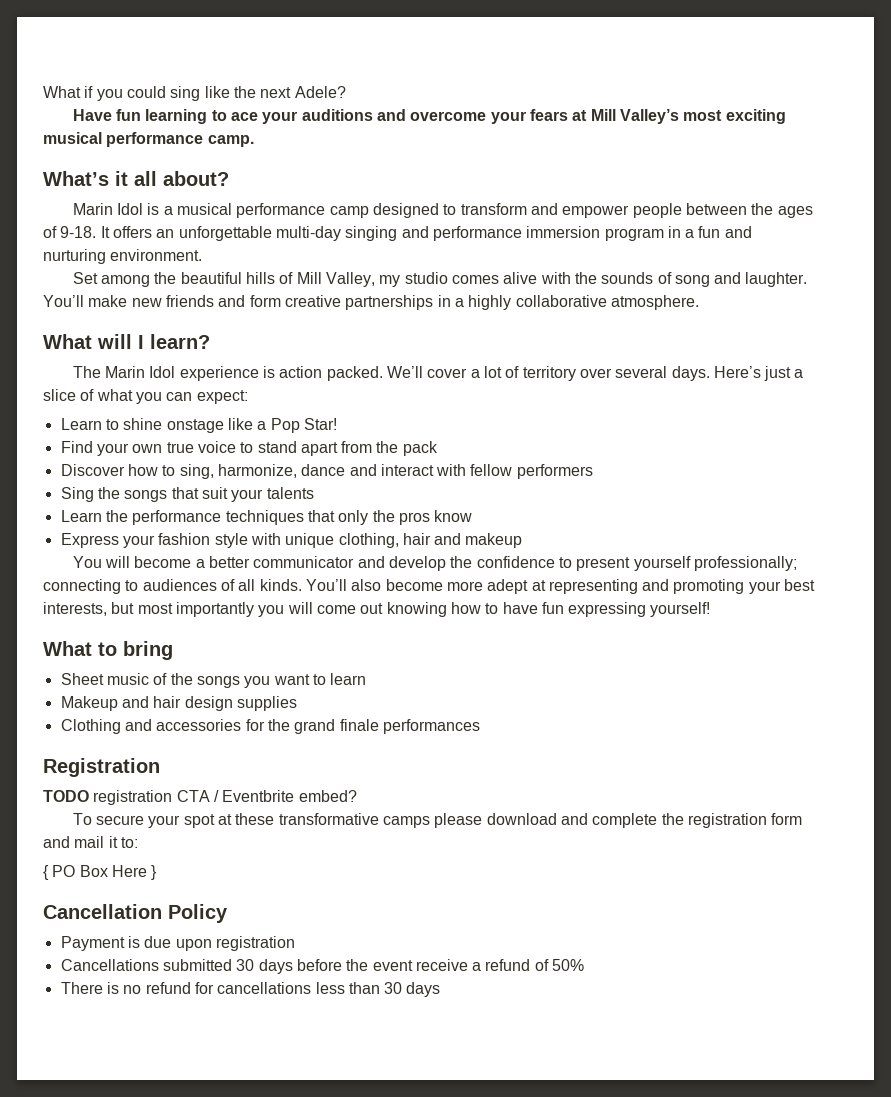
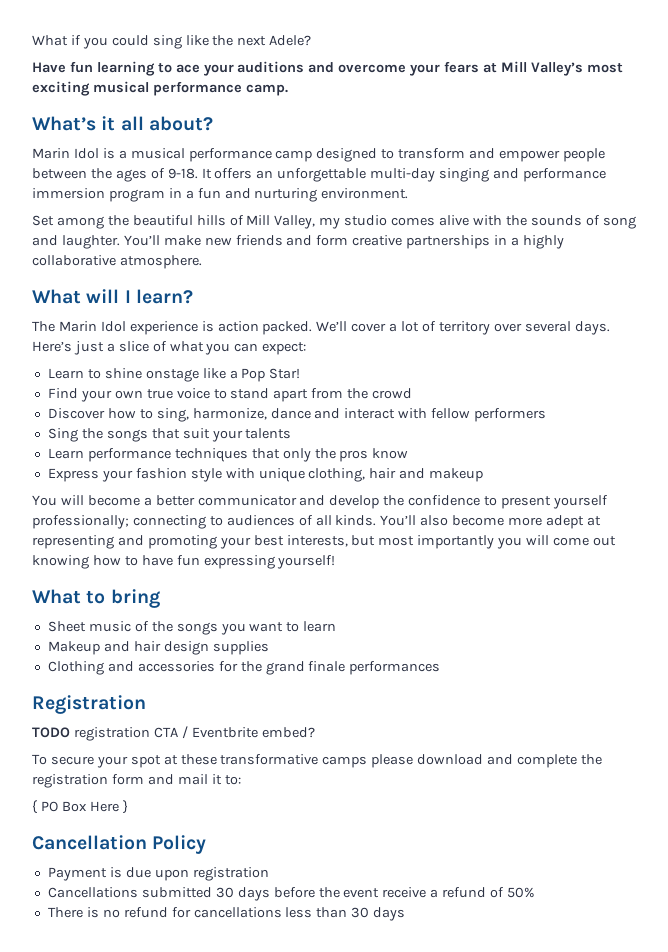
- Find your own true voice to stand apart from the pack
+ Find your own true voice to stand apart from the crowd
- Learn the performance techniques that only the pros know
+ Learn performance techniques that only the pros know

